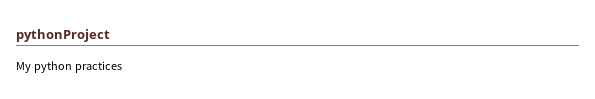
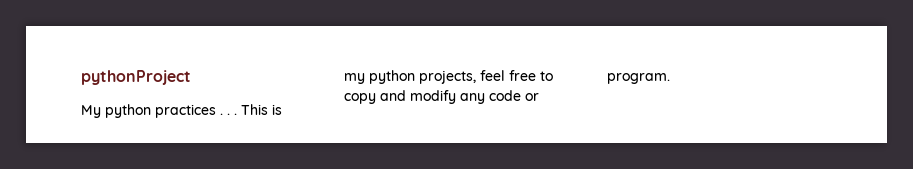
- My python practices
+ My python practices . . . This is my python projects, feel free to copy and modify any code or program.

